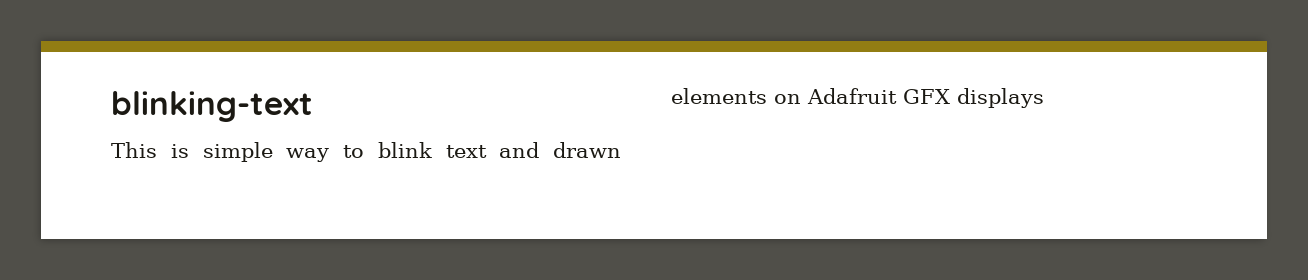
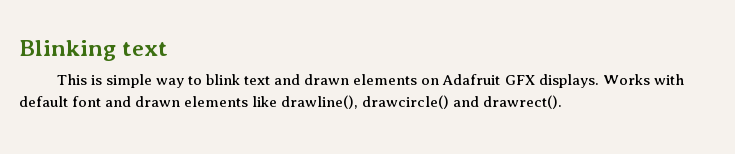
- blinking-text
+ Blinking text
- This is simple way to blink text and drawn elements on Adafruit GFX displays
+ This is simple way to blink text and drawn elements on Adafruit GFX displays. Works with default font and drawn elements like drawline(), drawcircle() and drawrect().

